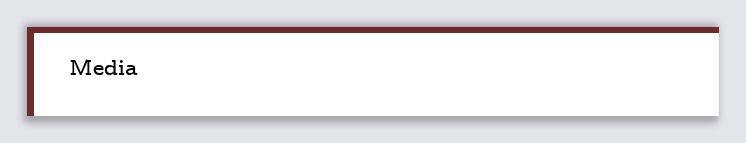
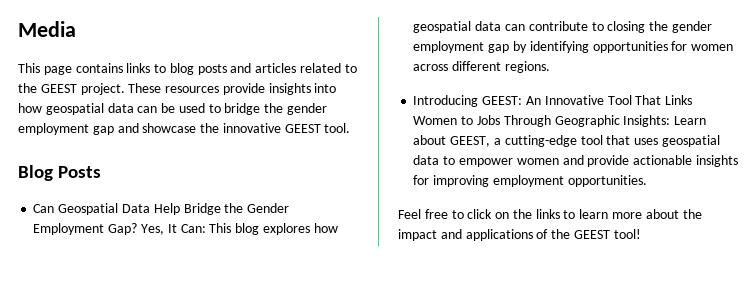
+ This page contains links to blog posts and articles related to the GEEST project. These resources provide insights into how geospatial data can be used to bridge the gender employment gap and showcase the innovative GEEST tool.
+ Blog Posts
+ Can Geospatial Data Help Bridge the Gender Employment Gap? Yes, It Can: This blog explores how geospatial data can contribute to closing the gender employment gap by identifying opportunities for women across different regions.
+ Introducing GEEST: An Innovative Tool That Links Women to Jobs Through Geographic Insights: Learn about GEEST, a cutting-edge tool that uses geospatial data to empower women and provide actionable insights for improving employment opportunities.
+ Feel free to click on the links to learn more about the impact and applications of the GEEST tool!

